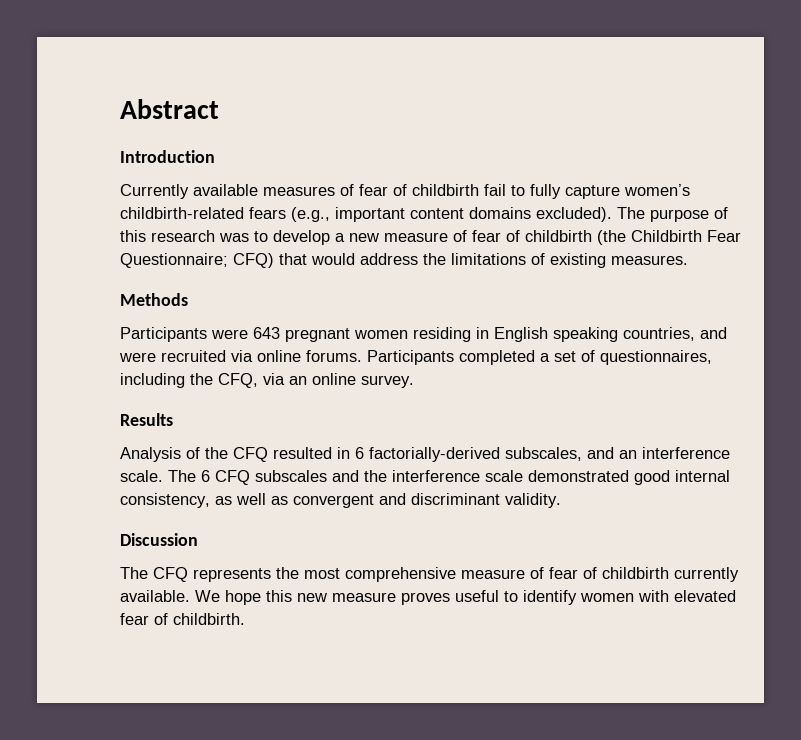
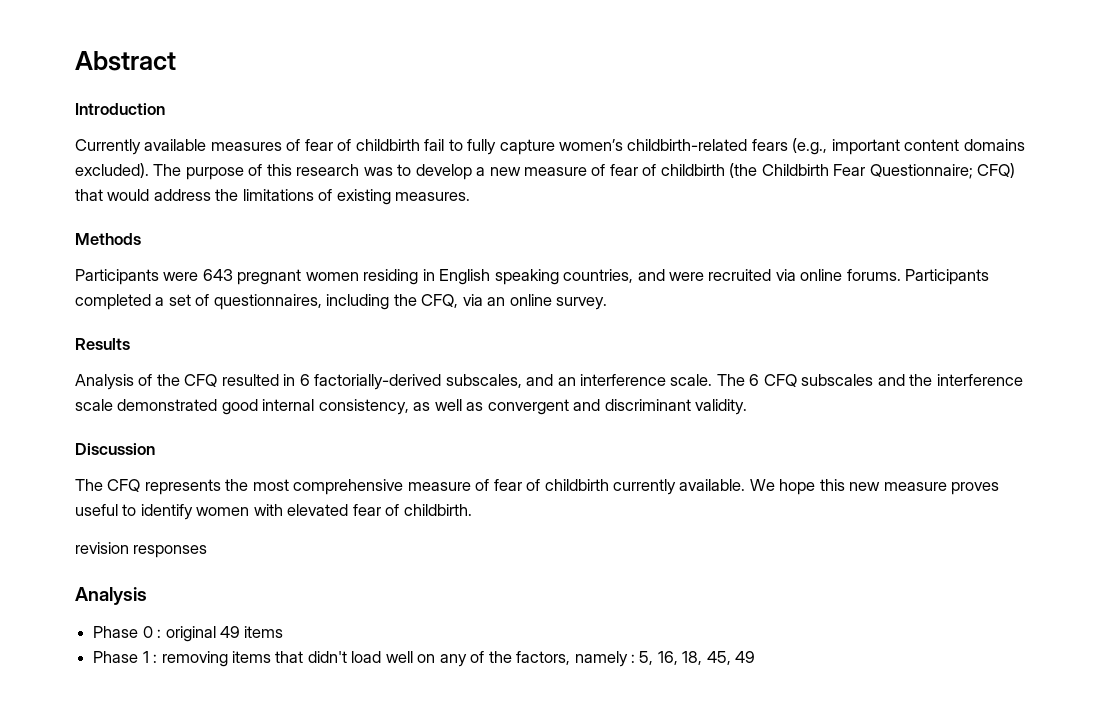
+ revision responses
+ Analysis
+ Phase 0 : original 49 items
+ Phase 1 : removing items that didn't load well on any of the factors, namely : 5, 16, 18, 45, 49

